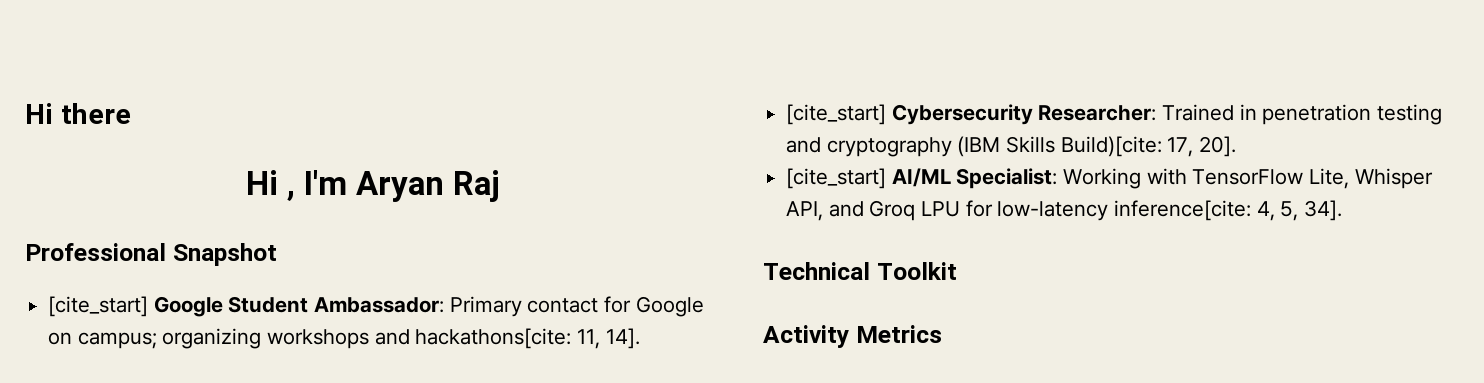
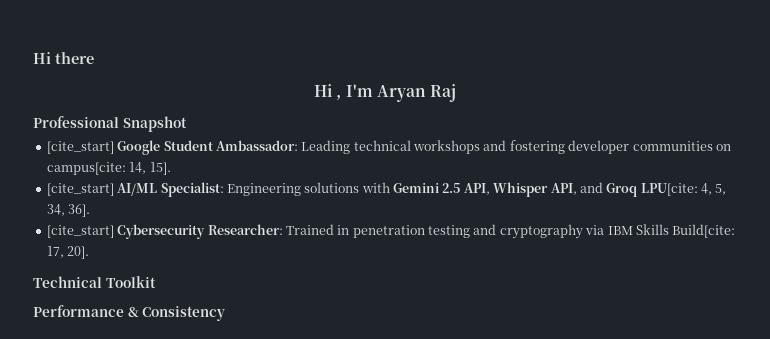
- [cite_start] Google Student Ambassador: Primary contact for Google on campus; organizing workshops and hackathons[cite: 11, 14].
+ [cite_start] Google Student Ambassador: Leading technical workshops and fostering developer communities on campus[cite: 14, 15].
+ [cite_start] AI/ML Specialist: Engineering solutions with Gemini 2.5 API, Whisper API, and Groq LPU[cite: 4, 5, 34, 36].
- [cite_start] Cybersecurity Researcher: Trained in penetration testing and cryptography (IBM Skills Build)[cite: 17, 20].
- [cite_start] AI/ML Specialist: Working with TensorFlow Lite, Whisper API, and Groq LPU for low-latency inference[cite: 4, 5, 34].
+ [cite_start] Cybersecurity Researcher: Trained in penetration testing and cryptography via IBM Skills Build[cite: 17, 20].
- Activity Metrics
+ Performance & Consistency

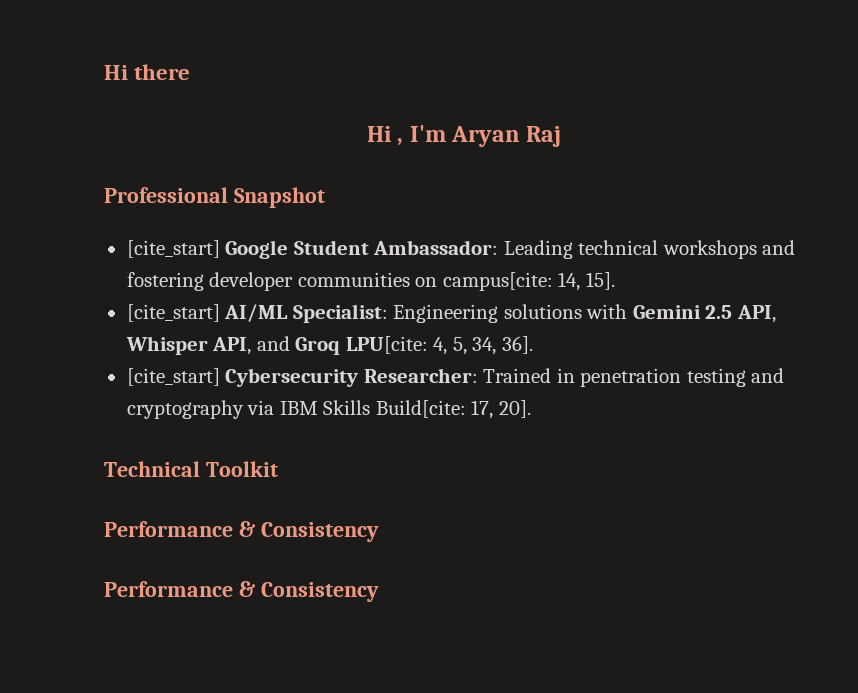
  Technical Toolkit
+ Performance & Consistency

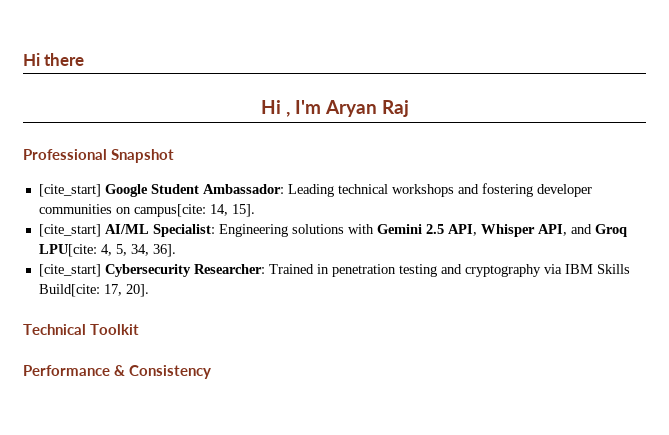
  Technical Toolkit
- Performance & Consistency

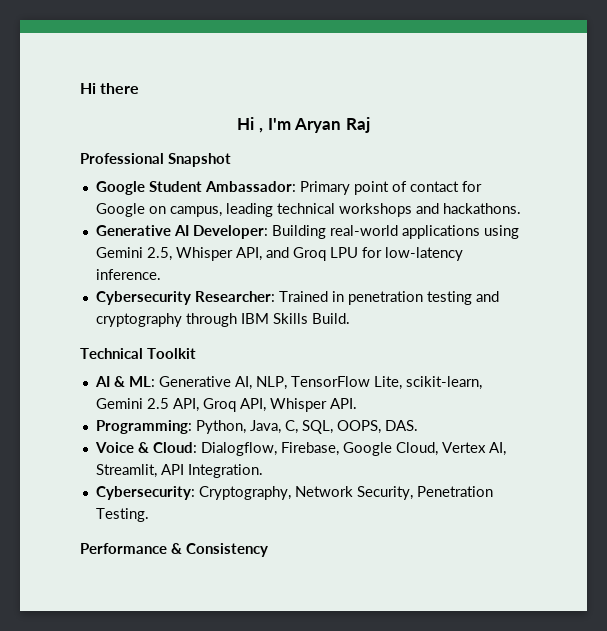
- [cite_start] Google Student Ambassador: Leading technical workshops and fostering developer communities on campus[cite: 14, 15].
- [cite_start] AI/ML Specialist: Engineering solutions with Gemini 2.5 API, Whisper API, and Groq LPU[cite: 4, 5, 34, 36].
- [cite_start] Cybersecurity Researcher: Trained in penetration testing and cryptography via IBM Skills Build[cite: 17, 20].
+ Google Student Ambassador: Primary point of contact for Google on campus, leading technical workshops and hackathons.
+ Generative AI Developer: Building real-world applications using Gemini 2.5, Whisper API, and Groq LPU for low-latency inference.
+ Cybersecurity Researcher: Trained in penetration testing and cryptography through IBM Skills Build.
+ AI & ML: Generative AI, NLP, TensorFlow Lite, scikit-learn, Gemini 2.5 API, Groq API, Whisper API.
+ Programming: Python, Java, C, SQL, OOPS, DAS.
+ Voice & Cloud: Dialogflow, Firebase, Google Cloud, Vertex AI, Streamlit, API Integration.
+ Cybersecurity: Cryptography, Network Security, Penetration Testing.

